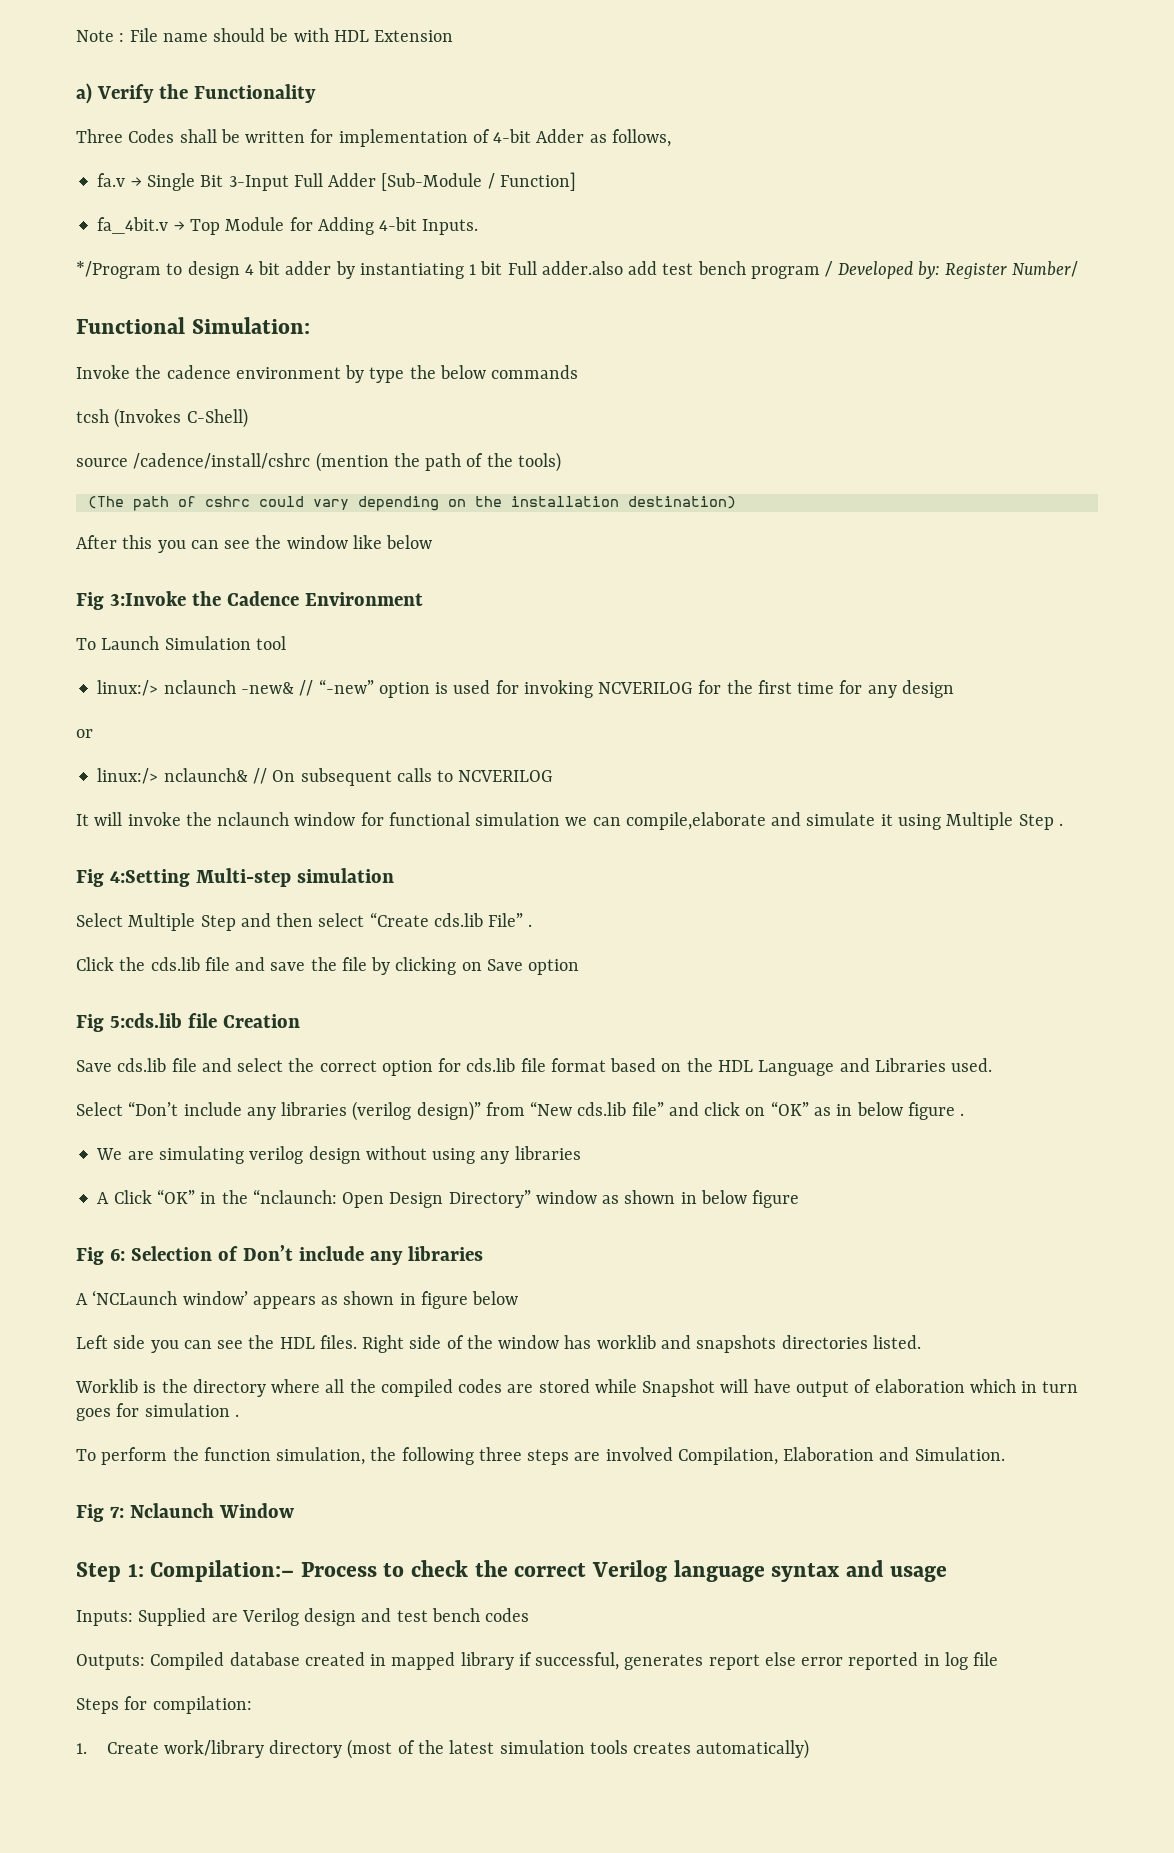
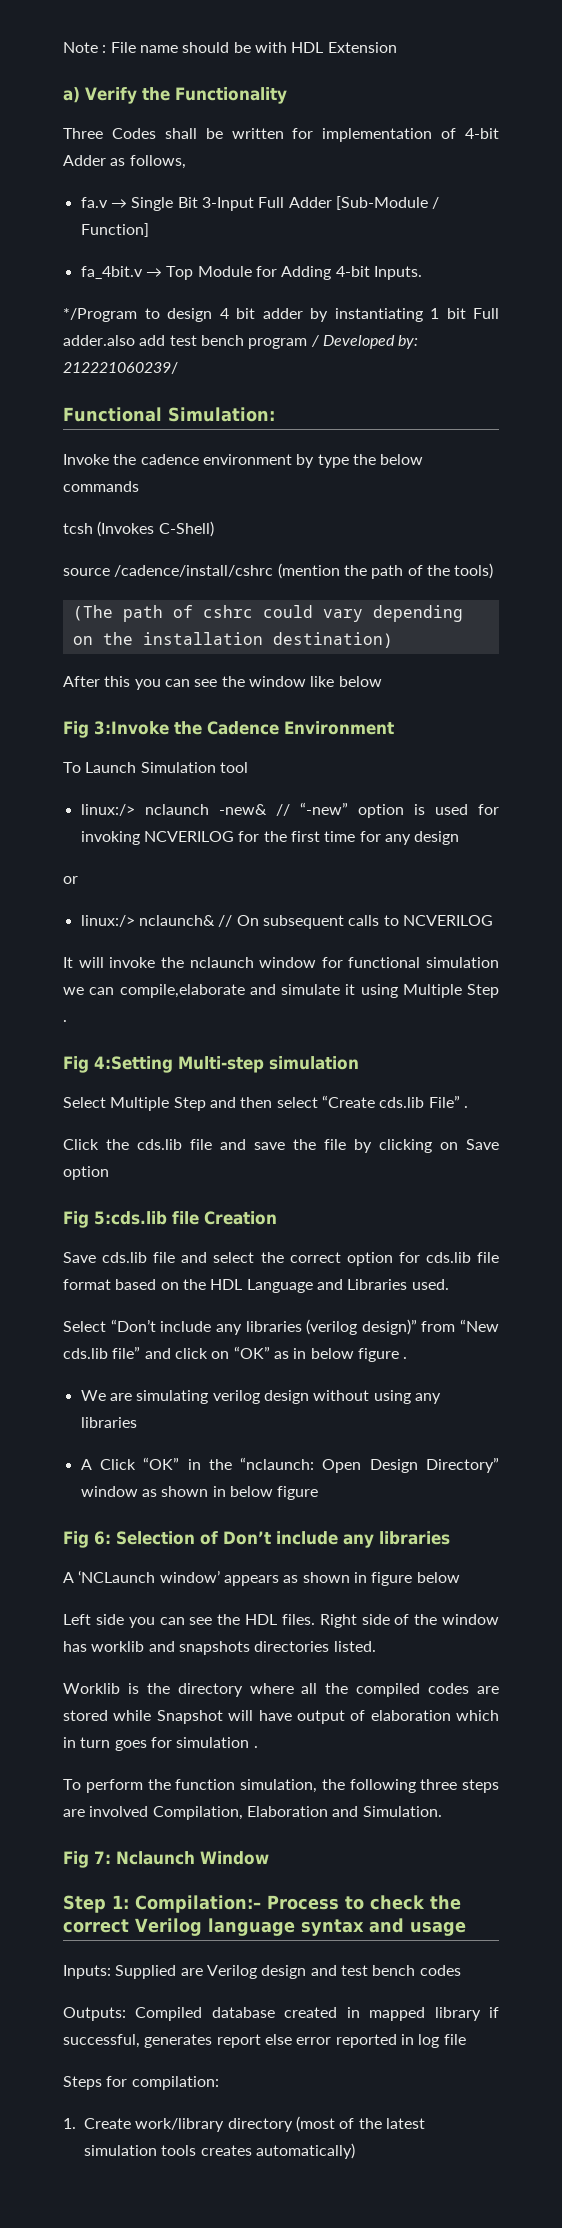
- */Program to design 4 bit adder by instantiating 1 bit Full adder.also add test bench program / Developed by: Register Number/
+ */Program to design 4 bit adder by instantiating 1 bit Full adder.also add test bench program / Developed by: 212221060239/

